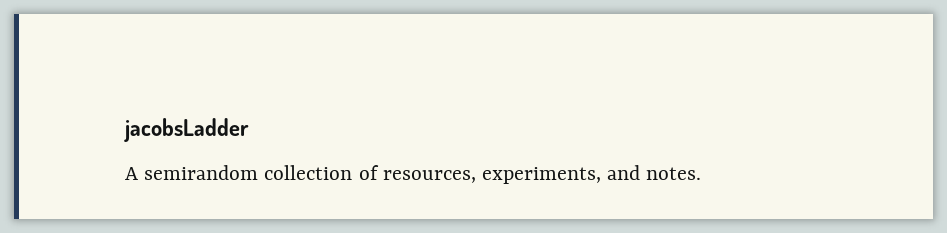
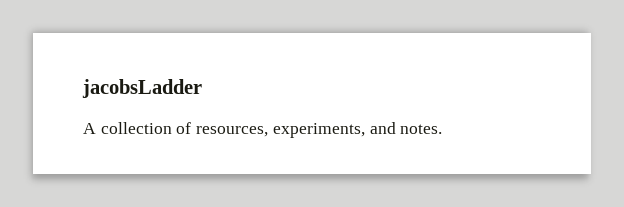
- A semirandom collection of resources, experiments, and notes.
+ A collection of resources, experiments, and notes.

